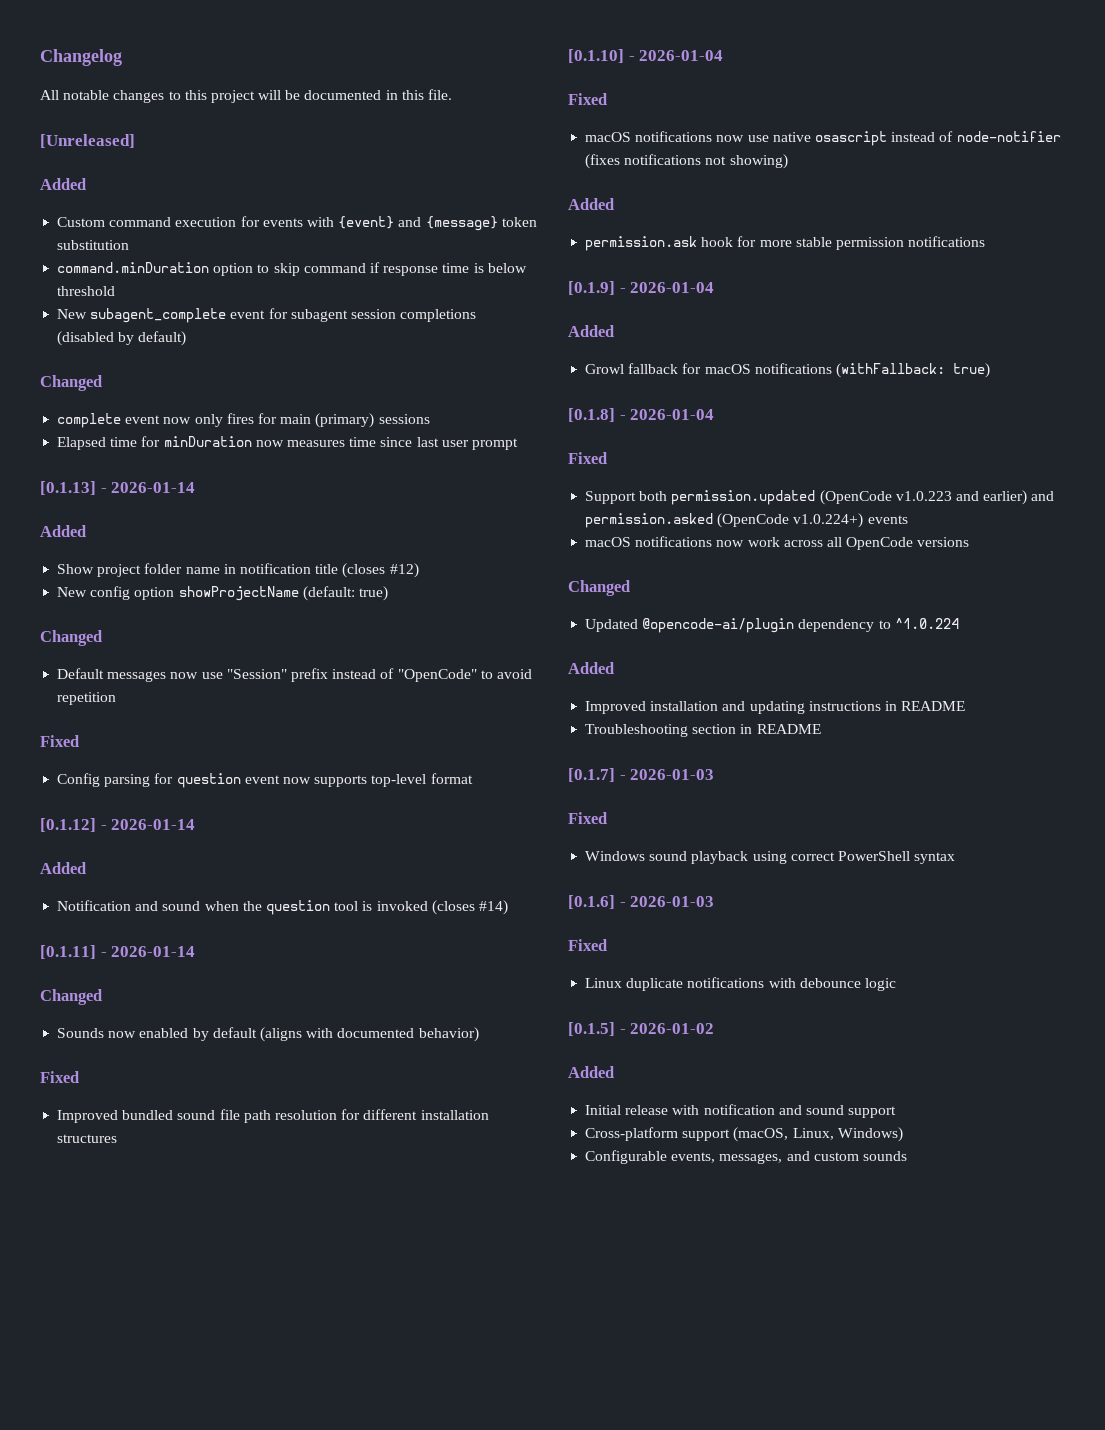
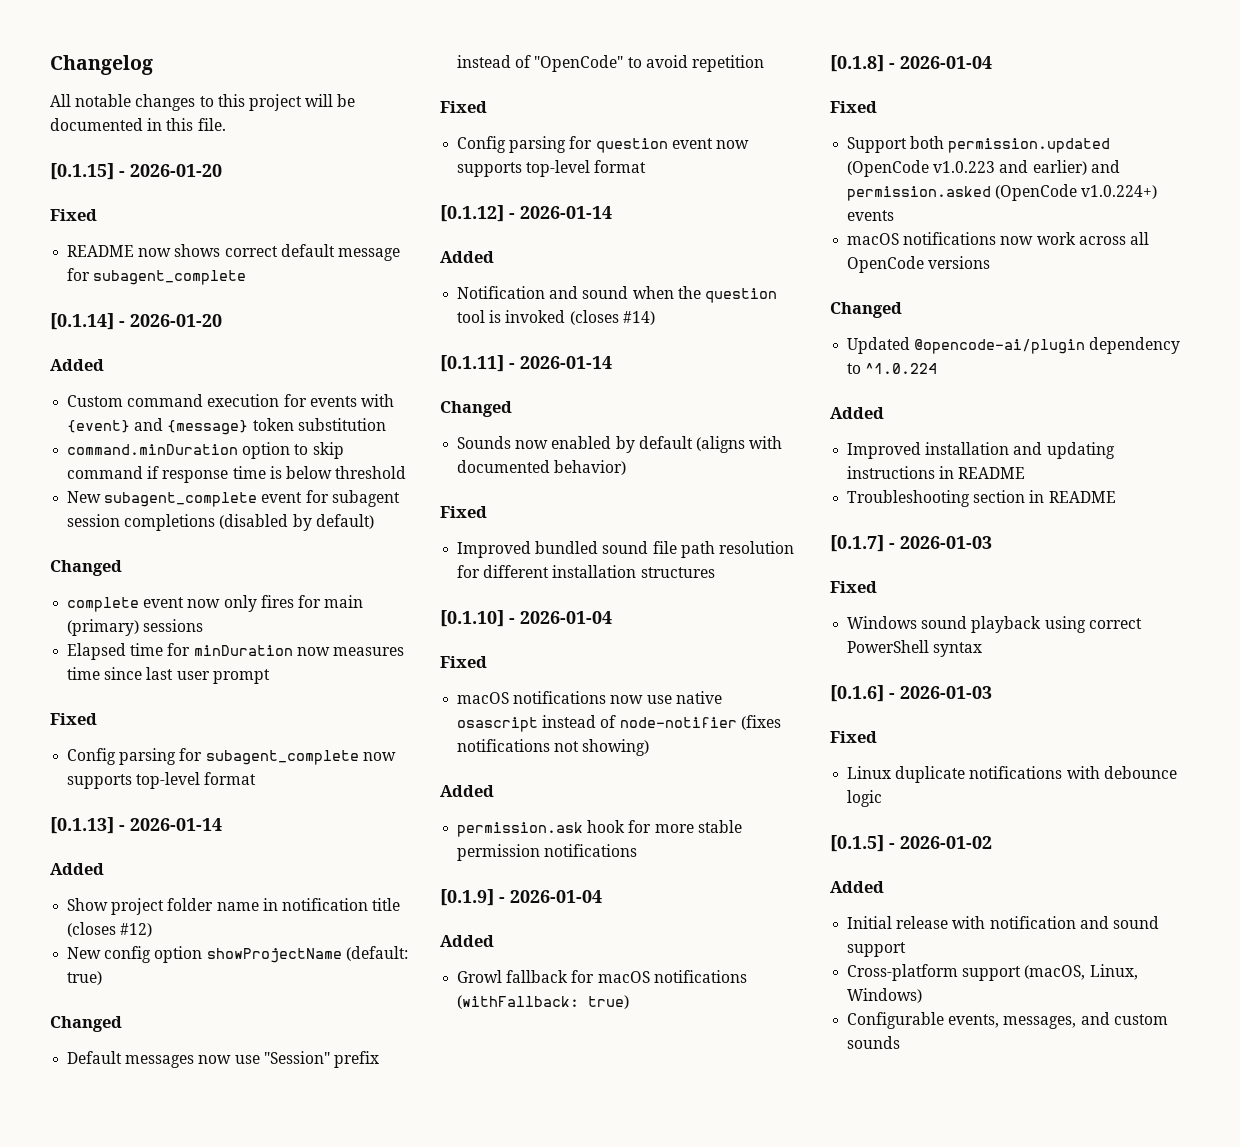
- [Unreleased]
+ [0.1.15] - 2026-01-20
+ Fixed
+ README now shows correct default message for subagent_complete
+ [0.1.14] - 2026-01-20
  Elapsed time for minDuration now measures time since last user prompt
+ Fixed
+ Config parsing for subagent_complete now supports top-level format

